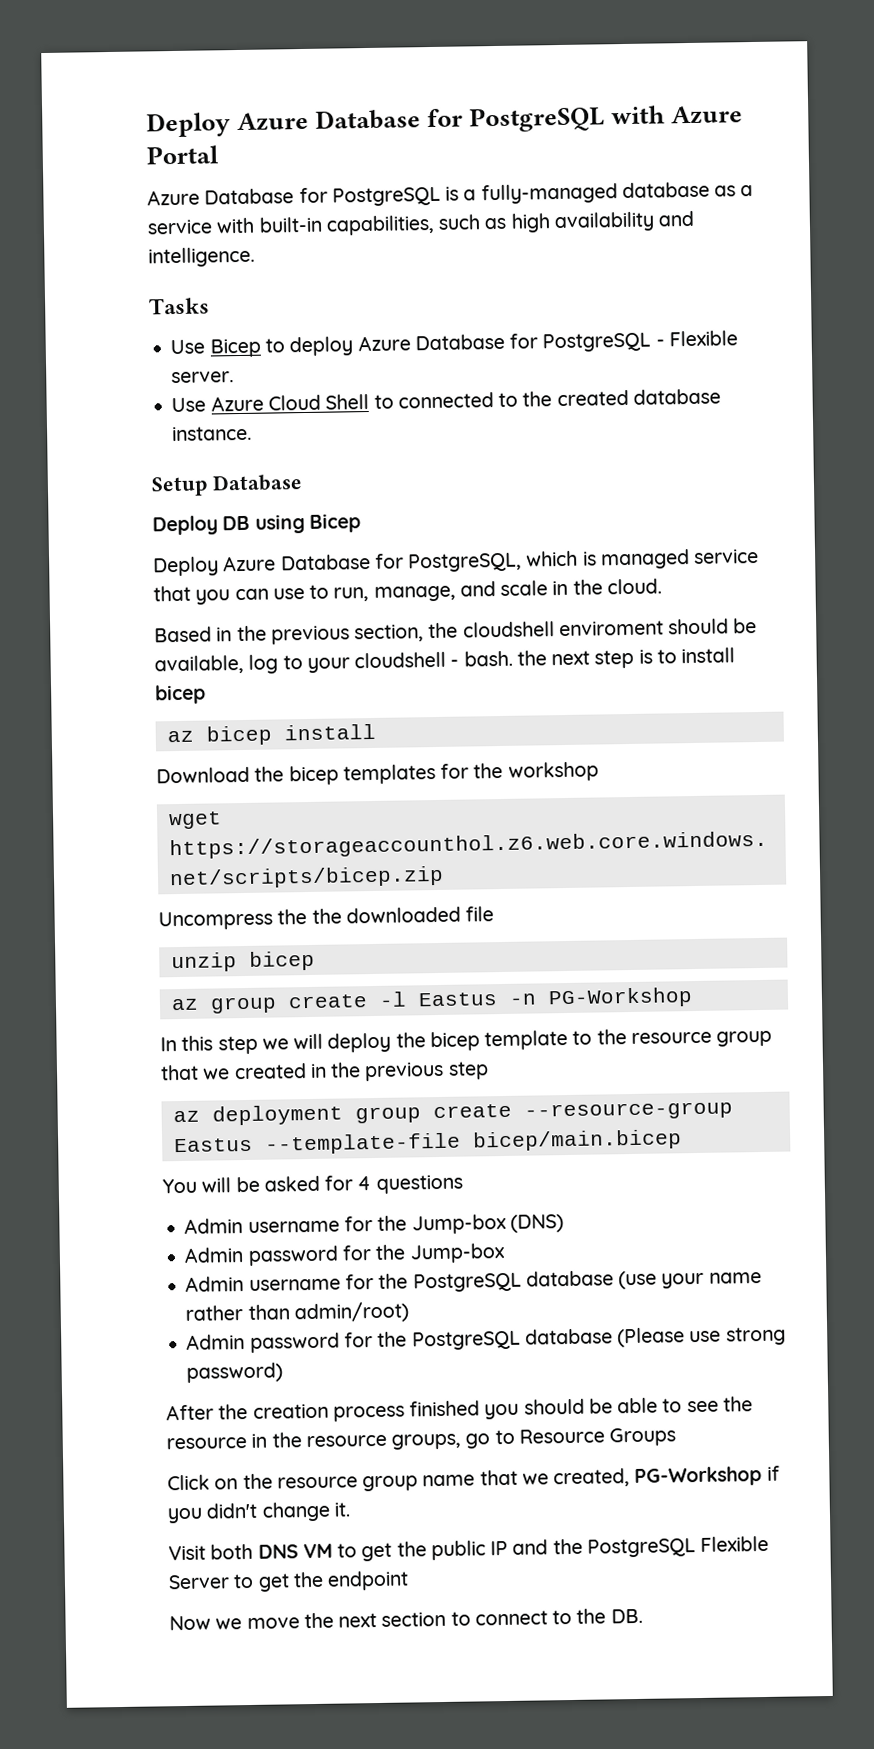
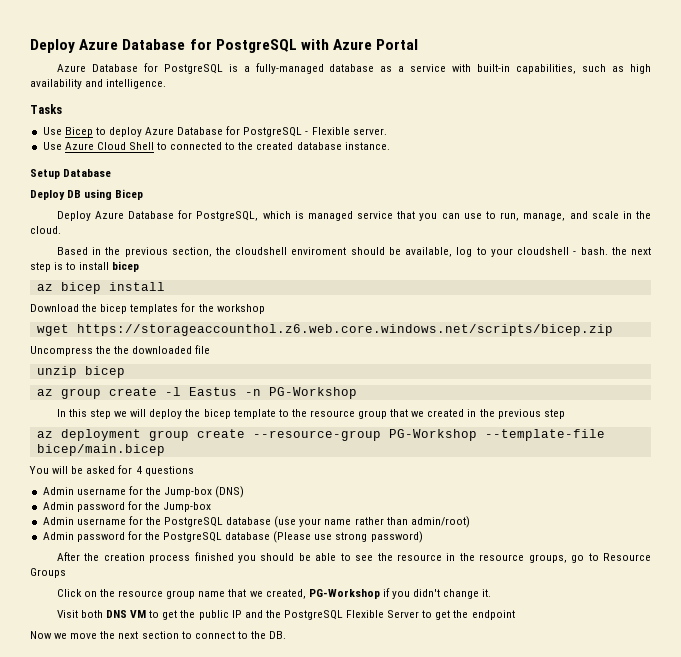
- az deployment group create --resource-group Eastus --template-file bicep/main.bicep
+ az deployment group create --resource-group PG-Workshop --template-file bicep/main.bicep

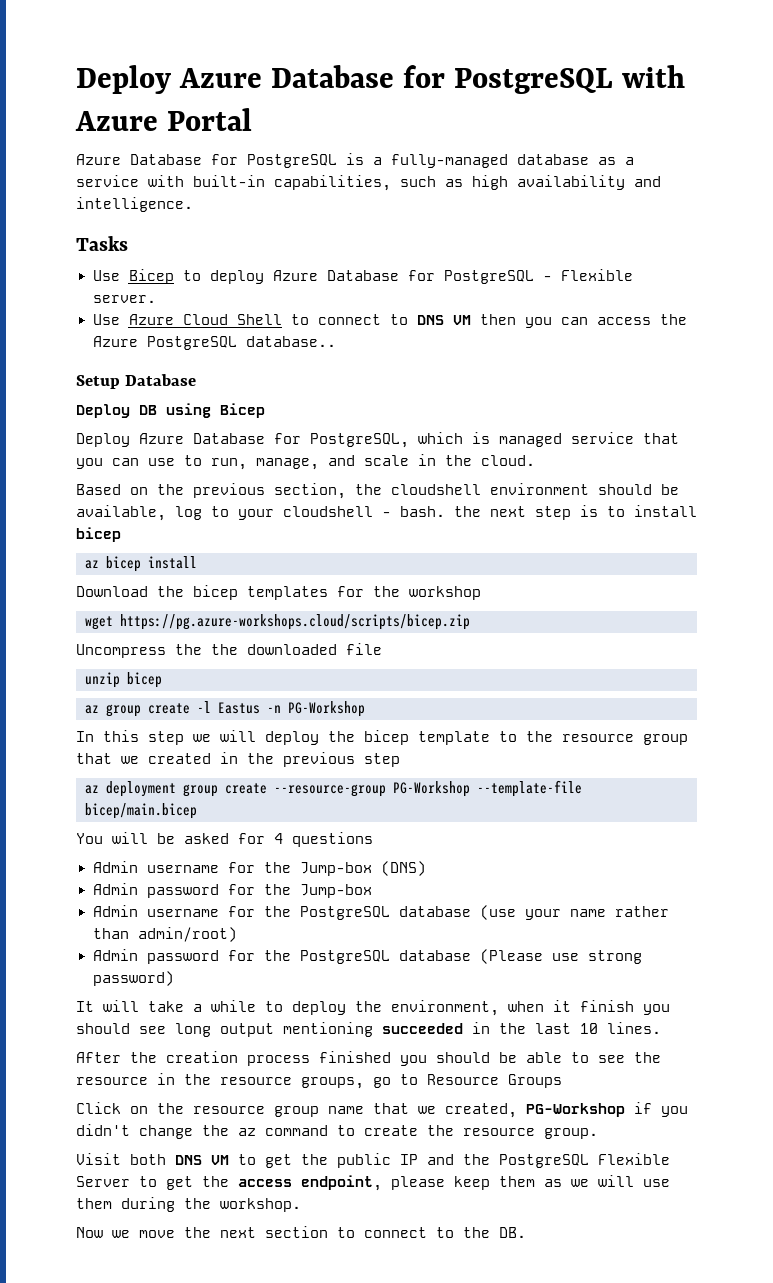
- Use Azure Cloud Shell to connected to the created database instance.
+ Use Azure Cloud Shell to connect to DNS VM then you can access the Azure PostgreSQL database..
- Based in the previous section, the cloudshell enviroment should be available, log to your cloudshell - bash. the next step is to install bicep
+ Based on the previous section, the cloudshell environment should be available, log to your cloudshell - bash. the next step is to install bicep
- wget https://storageaccounthol.z6.web.core.windows.net/scripts/bicep.zip
+ wget https://pg.azure-workshops.cloud/scripts/bicep.zip
+ It will take a while to deploy the environment, when it finish you should see long output mentioning succeeded in the last 10 lines.
- Click on the resource group name that we created, PG-Workshop if you didn't change it.
+ Click on the resource group name that we created, PG-Workshop if you didn't change the az command to create the resource group.
- Visit both DNS VM to get the public IP and the PostgreSQL Flexible Server to get the endpoint
+ Visit both DNS VM to get the public IP and the PostgreSQL Flexible Server to get the access endpoint, please keep them as we will use them during the workshop.

